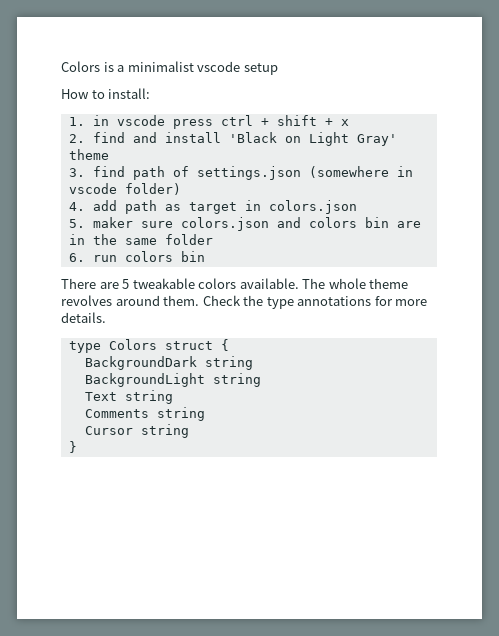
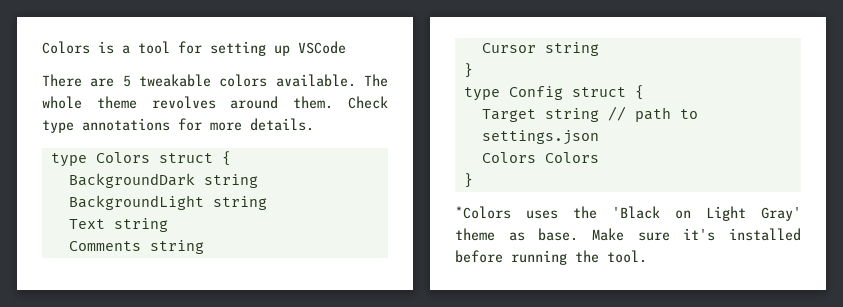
- Colors is a minimalist vscode setup
- How to install:
- 1. in vscode press ctrl + shift + x
- 2. find and install 'Black on Light Gray' theme
- 3. find path of settings.json (somewhere in vscode folder)
- 4. add path as target in colors.json
- 5. maker sure colors.json and colors bin are in the same folder
- 6. run colors bin
+ Colors is a tool for setting up VSCode
- Check the type annotations for more details.
+ Check type annotations for more details.
+ type Config struct {
+ Target string // path to settings.json
+ Colors Colors
+ }
+ *Colors uses the 'Black on Light Gray' theme as base. Make sure it's installed before running the tool.

